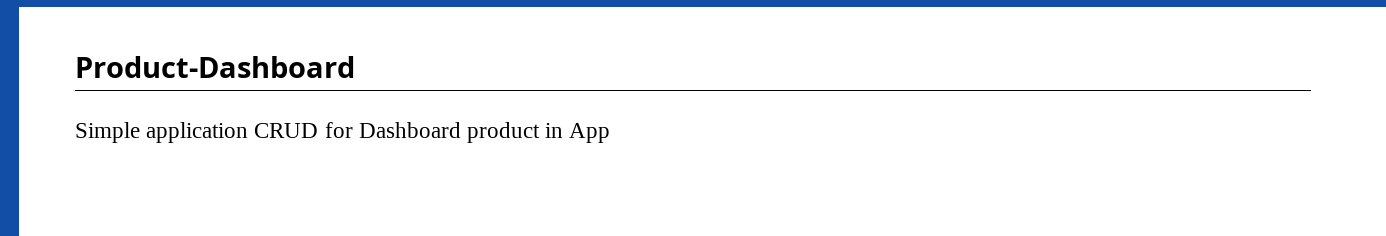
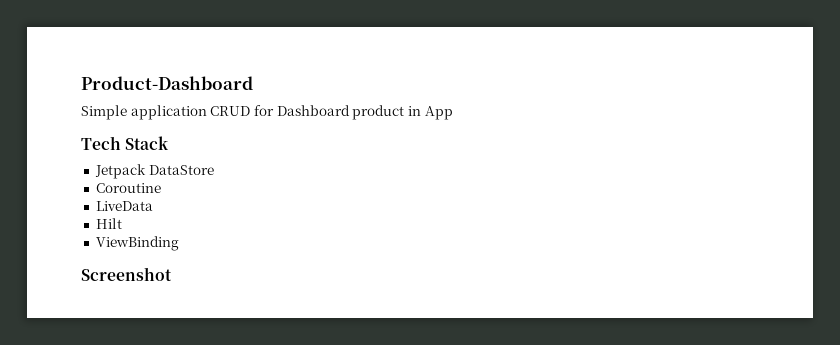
+ Tech Stack
+ Jetpack DataStore
+ Coroutine
+ LiveData
+ Hilt
+ ViewBinding
+ Screenshot

